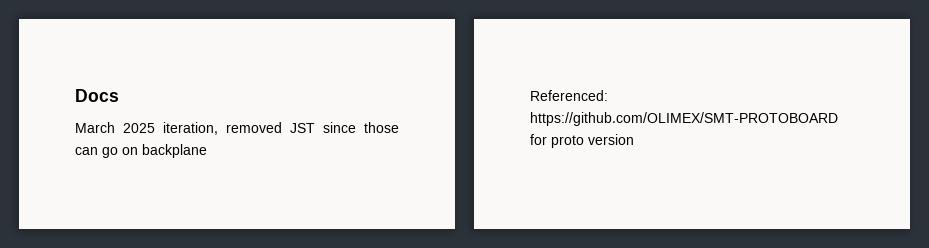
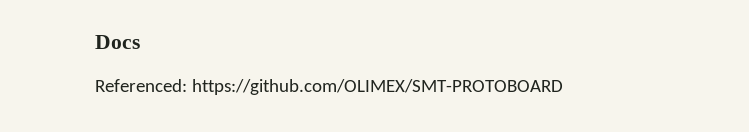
- March 2025 iteration, removed JST since those can go on backplane
- Referenced: https://github.com/OLIMEX/SMT-PROTOBOARD for proto version
+ Referenced: https://github.com/OLIMEX/SMT-PROTOBOARD

